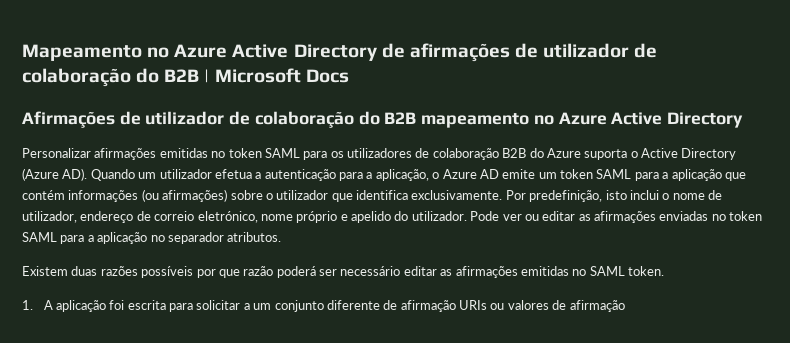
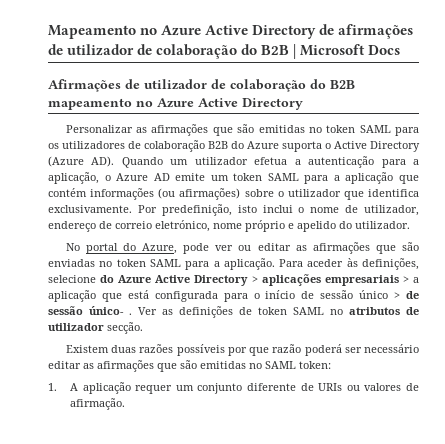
- Personalizar afirmações emitidas no token SAML para os utilizadores de colaboração B2B do Azure suporta o Active Directory (Azure AD). Quando um utilizador efetua a autenticação para a aplicação, o Azure AD emite um token SAML para a aplicação que contém informações (ou afirmações) sobre o utilizador que identifica exclusivamente.
+ Personalizar as afirmações que são emitidas no token SAML para os utilizadores de colaboração B2B do Azure suporta o Active Directory (Azure AD). Quando um utilizador efetua a autenticação para a aplicação, o Azure AD emite um token SAML para a aplicação que contém informações (ou afirmações) sobre o utilizador que identifica exclusivamente.
- Por predefinição, isto inclui o nome de utilizador, endereço de correio eletrónico, nome próprio e apelido do utilizador. Pode ver ou editar as afirmações enviadas no token SAML para a aplicação no separador atributos.
+ Por predefinição, isto inclui o nome de utilizador, endereço de correio eletrónico, nome próprio e apelido do utilizador.
+ No portal do Azure, pode ver ou editar as afirmações que são enviadas no token SAML para a aplicação. Para aceder às definições, selecione do Azure Active Directory > aplicações empresariais > a aplicação que está configurada para o início de sessão único > de sessão único- . Ver as definições de token SAML no atributos de utilizador secção.
- Existem duas razões possíveis por que razão poderá ser necessário editar as afirmações emitidas no SAML token.
+ Existem duas razões possíveis por que razão poderá ser necessário editar as afirmações que são emitidas no SAML token:
- 1. A aplicação foi escrita para solicitar a um conjunto diferente de afirmação URIs ou valores de afirmação
+ 1. A aplicação requer um conjunto diferente de URIs ou valores de afirmação.

